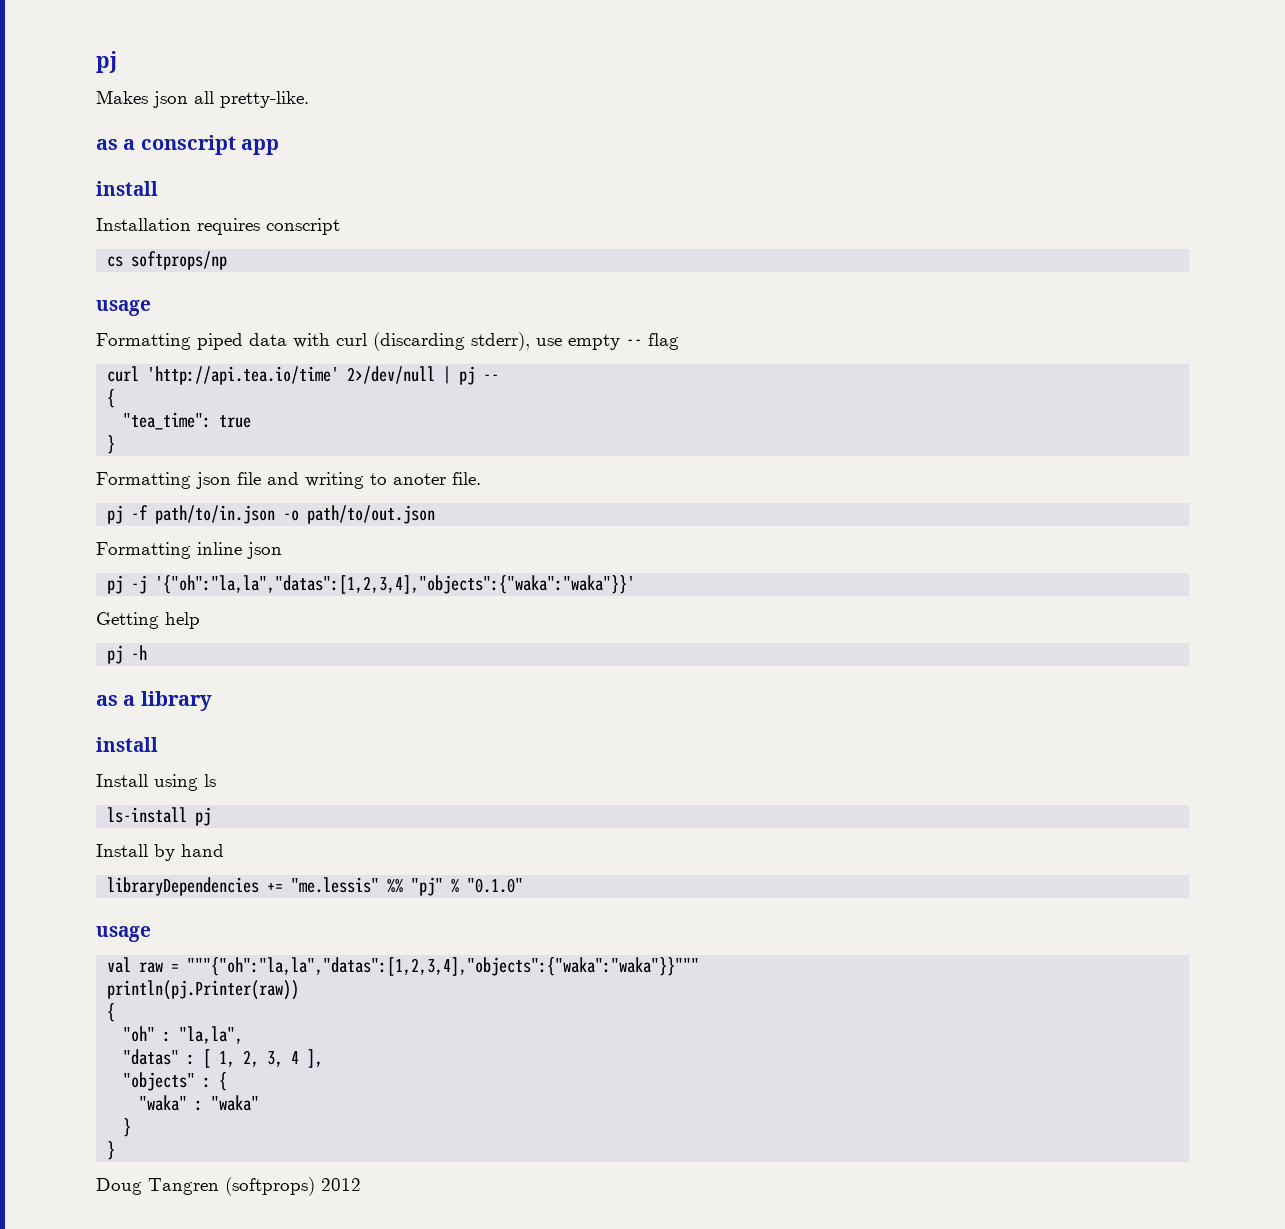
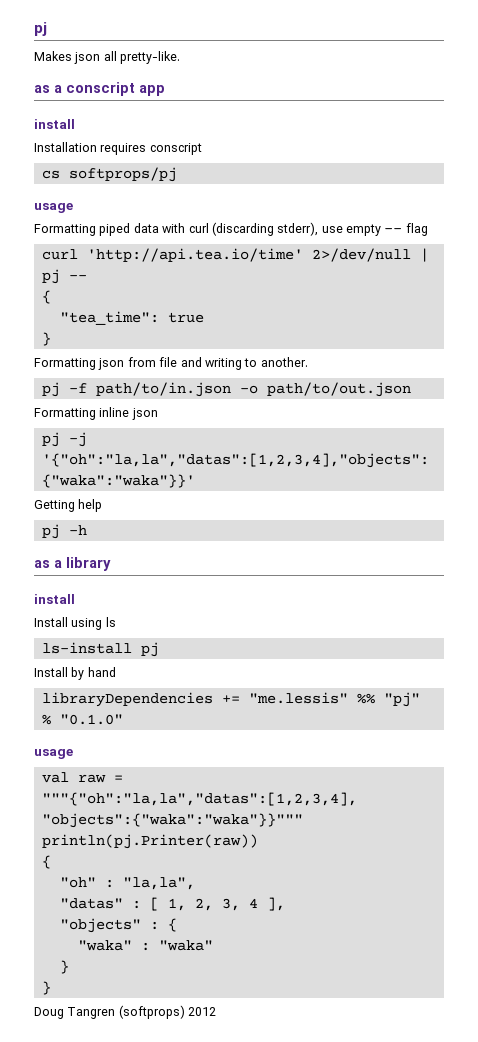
- cs softprops/np
+ cs softprops/pj
- Formatting json file and writing to anoter file.
+ Formatting json from file and writing to another.

